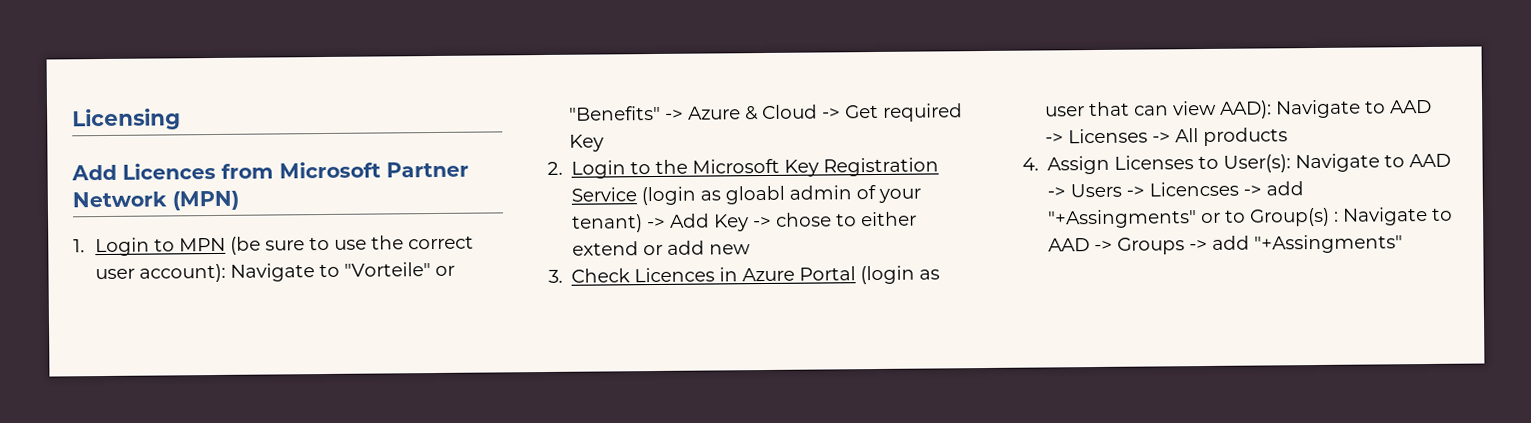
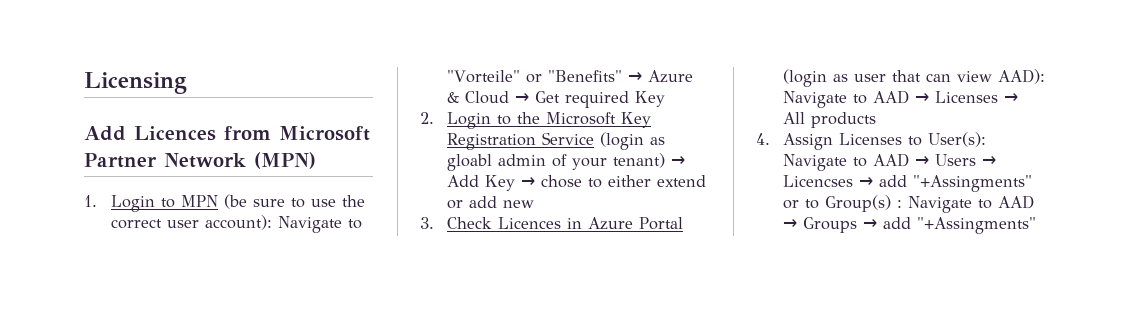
- 1. Login to MPN (be sure to use the correct user account): Navigate to "Vorteile" or "Benefits" -> Azure & Cloud -> Get required Key
+ 1. Login to MPN (be sure to use the correct user account): Navigate to "Vorteile" or "Benefits" → Azure & Cloud → Get required Key
- 2. Login to the Microsoft Key Registration Service (login as gloabl admin of your tenant) -> Add Key -> chose to either extend or add new
+ 2. Login to the Microsoft Key Registration Service (login as gloabl admin of your tenant) → Add Key → chose to either extend or add new
- 3. Check Licences in Azure Portal (login as user that can view AAD): Navigate to AAD -> Licenses -> All products
+ 3. Check Licences in Azure Portal (login as user that can view AAD): Navigate to AAD → Licenses → All products
- 4. Assign Licenses to User(s): Navigate to AAD -> Users -> Licencses -> add "+Assingments" or to Group(s) : Navigate to AAD -> Groups -> add "+Assingments"
+ 4. Assign Licenses to User(s): Navigate to AAD → Users → Licencses → add "+Assingments" or to Group(s) : Navigate to AAD → Groups → add "+Assingments"

